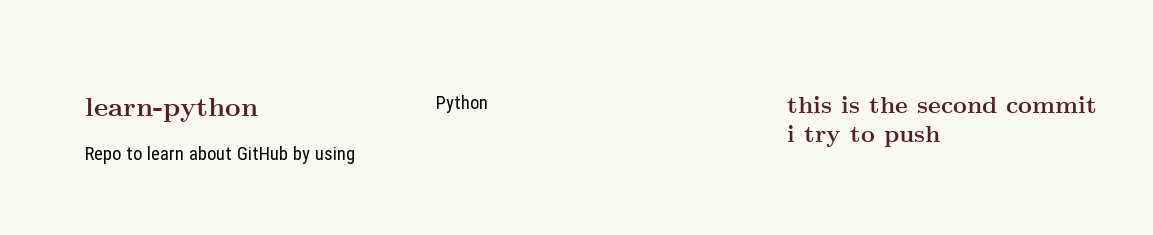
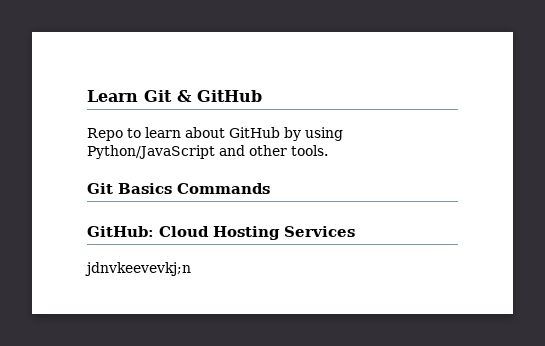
- learn-python
+ Learn Git & GitHub
- Repo to learn about GitHub by using Python
- this is the second commit i try to push
+ Repo to learn about GitHub by using Python/JavaScript and other tools.
+ Git Basics Commands
+ GitHub: Cloud Hosting Services
+ jdnvkeevevkj;n

